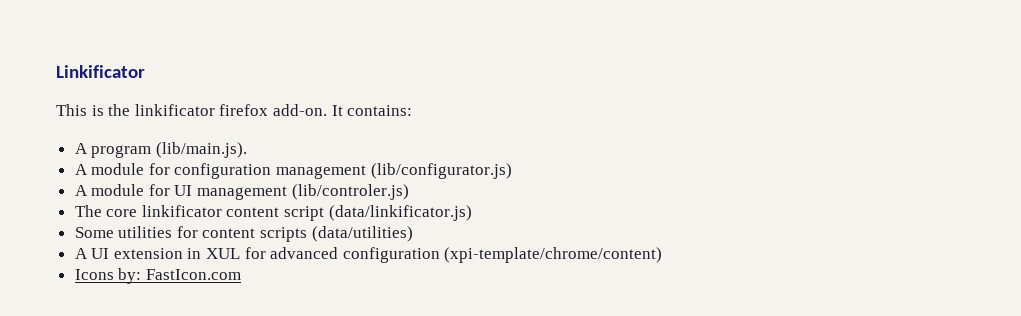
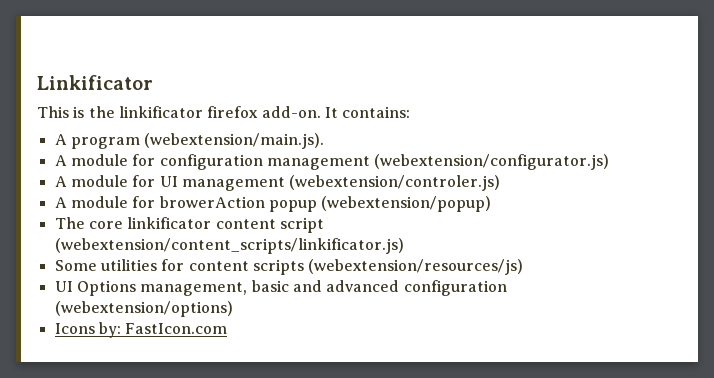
- A program (lib/main.js).
+ A program (webextension/main.js).
- A module for configuration management (lib/configurator.js)
+ A module for configuration management (webextension/configurator.js)
- A module for UI management (lib/controler.js)
+ A module for UI management (webextension/controler.js)
+ A module for browerAction popup (webextension/popup)
- The core linkificator content script (data/linkificator.js)
+ The core linkificator content script (webextension/content_scripts/linkificator.js)
- Some utilities for content scripts (data/utilities)
- A UI extension in XUL for advanced configuration (xpi-template/chrome/content)
+ Some utilities for content scripts (webextension/resources/js)
+ UI Options management, basic and advanced configuration (webextension/options)

